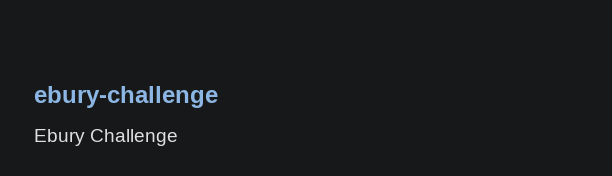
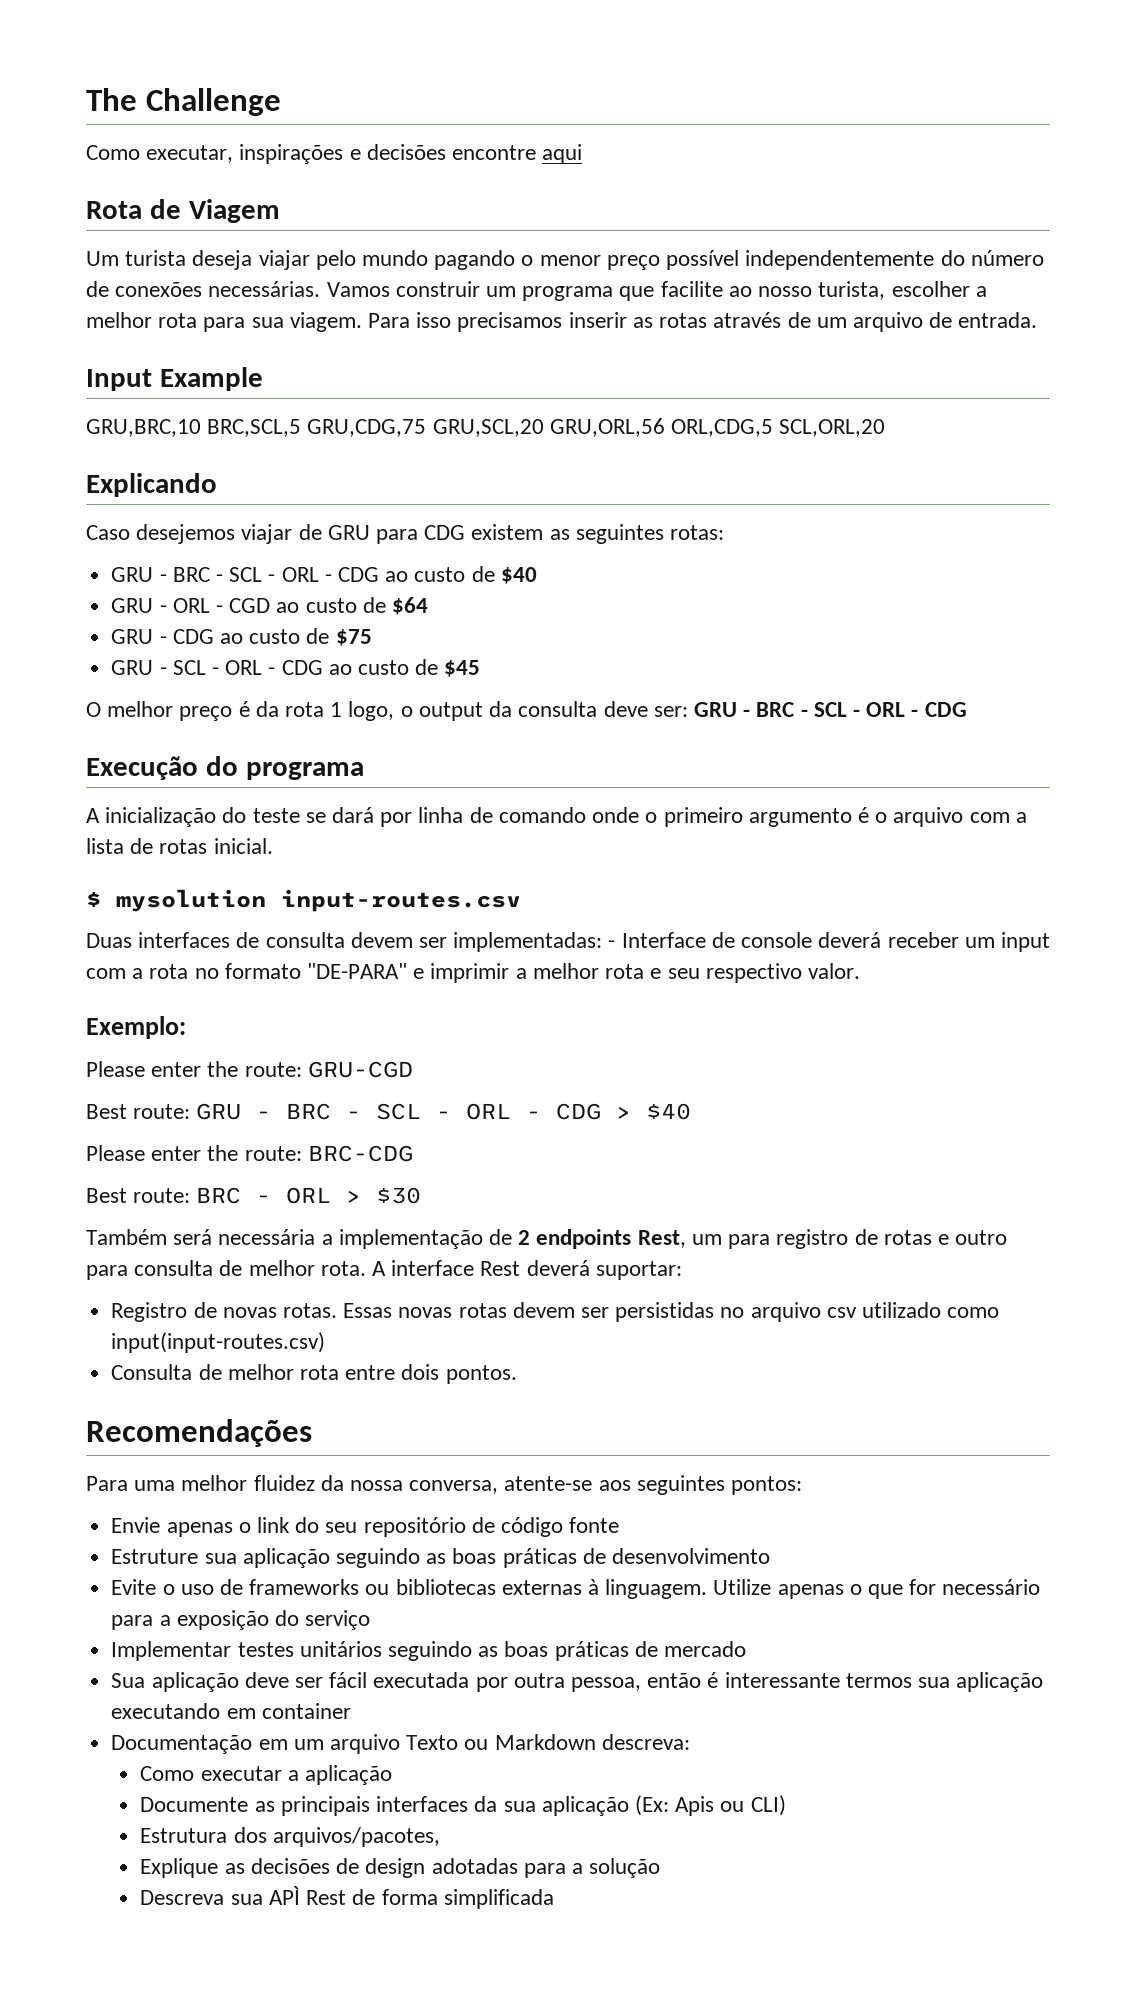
- ebury-challenge
- Ebury Challenge
+ The Challenge
+ Como executar, inspirações e decisões encontre aqui
+ Rota de Viagem
+ Um turista deseja viajar pelo mundo pagando o menor preço possível independentemente do número de conexões necessárias. Vamos construir um programa que facilite ao nosso turista, escolher a melhor rota para sua viagem. Para isso precisamos inserir as rotas através de um arquivo de entrada.
+ Input Example
+ GRU,BRC,10 BRC,SCL,5 GRU,CDG,75 GRU,SCL,20 GRU,ORL,56 ORL,CDG,5 SCL,ORL,20
+ Explicando
+ Caso desejemos viajar de GRU para CDG existem as seguintes rotas:
+ GRU - BRC - SCL - ORL - CDG ao custo de $40
+ GRU - ORL - CGD ao custo de $64
+ GRU - CDG ao custo de $75
+ GRU - SCL - ORL - CDG ao custo de $45
+ O melhor preço é da rota 1 logo, o output da consulta deve ser: GRU - BRC - SCL - ORL - CDG
+ Execução do programa
+ A inicialização do teste se dará por linha de comando onde o primeiro argumento é o arquivo com a lista de rotas inicial.
+ $ mysolution input-routes.csv
+ Duas interfaces de consulta devem ser implementadas: - Interface de console deverá receber um input com a rota no formato "DE-PARA" e imprimir a melhor rota e seu respectivo valor.
+ Exemplo:
+ Please enter the route: GRU-CGD
+ Best route: GRU - BRC - SCL - ORL - CDG > $40
+ Please enter the route: BRC-CDG
+ Best route: BRC - ORL > $30
+ Também será necessária a implementação de 2 endpoints Rest, um para registro de rotas e outro para consulta de melhor rota. A interface Rest deverá suportar:
+ Registro de novas rotas. Essas novas rotas devem ser persistidas no arquivo csv utilizado como input(input-routes.csv)
+ Consulta de melhor rota entre dois pontos.
+ Recomendações
+ Para uma melhor fluidez da nossa conversa, atente-se aos seguintes pontos:
+ Envie apenas o link do seu repositório de código fonte
+ Estruture sua aplicação seguindo as boas práticas de desenvolvimento
+ Evite o uso de frameworks ou bibliotecas externas à linguagem. Utilize apenas o que for necessário para a exposição do serviço
+ Implementar testes unitários seguindo as boas práticas de mercado
+ Sua aplicação deve ser fácil executada por outra pessoa, então é interessante termos sua aplicação executando em container
+ Documentação em um arquivo Texto ou Markdown descreva:
+ Como executar a aplicação
+ Documente as principais interfaces da sua aplicação (Ex: Apis ou CLI)
+ Estrutura dos arquivos/pacotes,
+ Explique as decisões de design adotadas para a solução
+ Descreva sua APÌ Rest de forma simplificada

